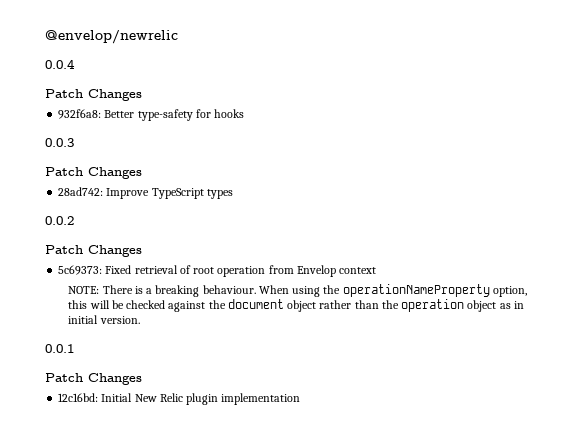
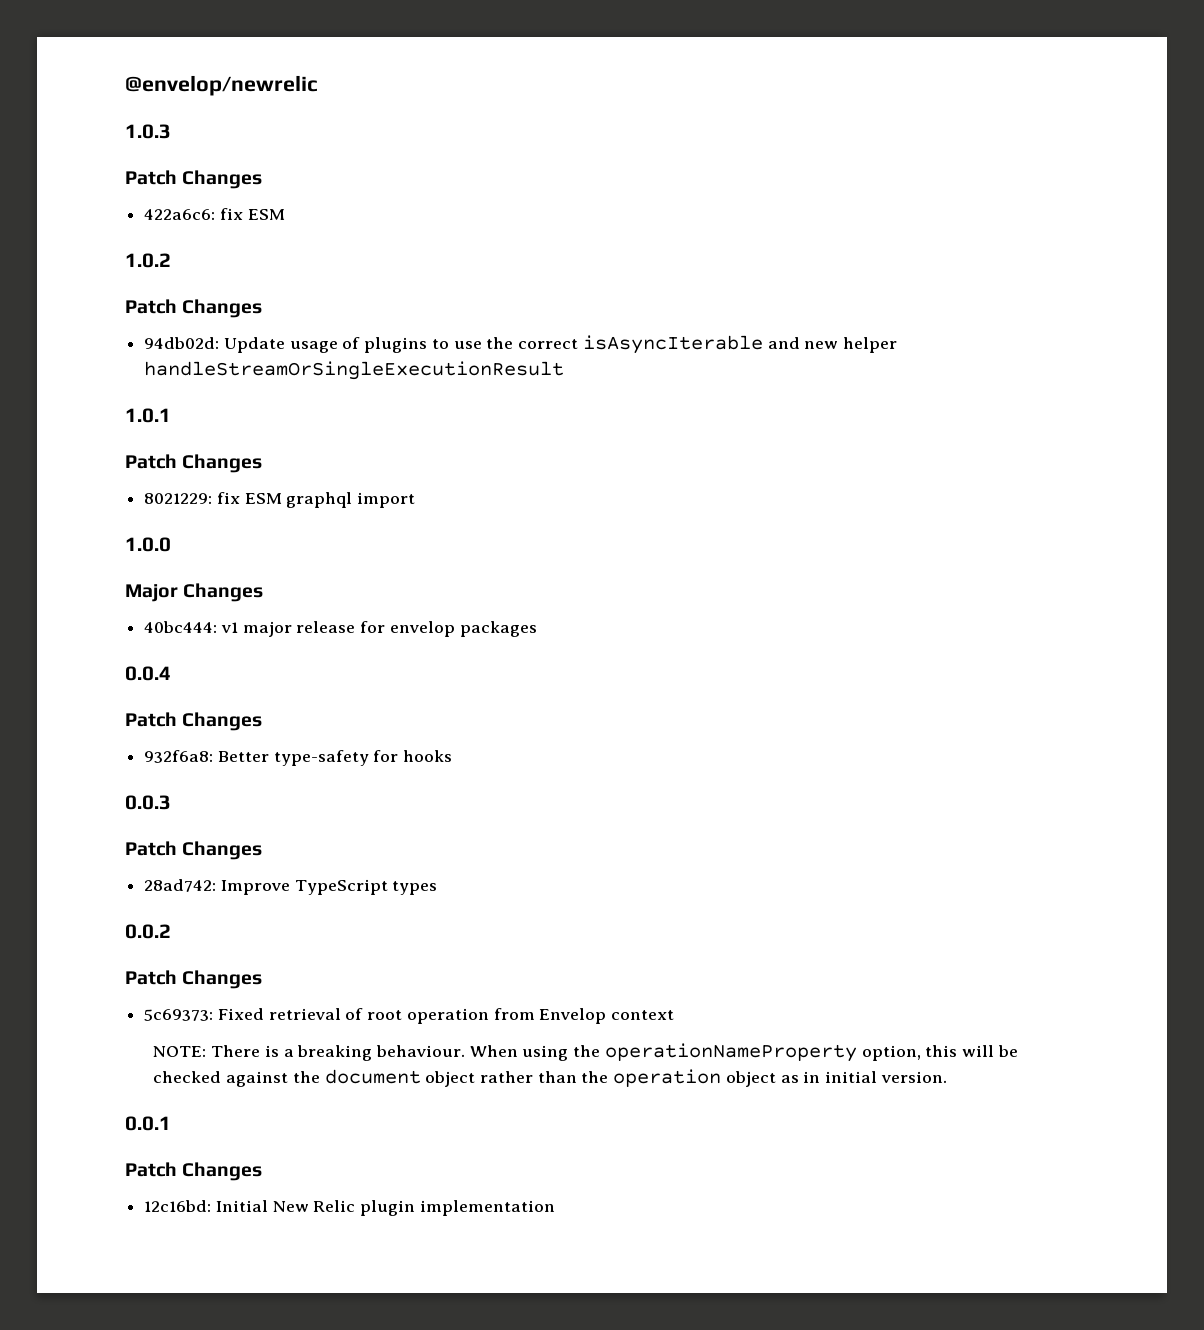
+ 1.0.3
+ Patch Changes
+ 422a6c6: fix ESM
+ 1.0.2
+ Patch Changes
+ 94db02d: Update usage of plugins to use the correct isAsyncIterable and new helper handleStreamOrSingleExecutionResult
+ 1.0.1
+ Patch Changes
+ 8021229: fix ESM graphql import
+ 1.0.0
+ Major Changes
+ 40bc444: v1 major release for envelop packages

